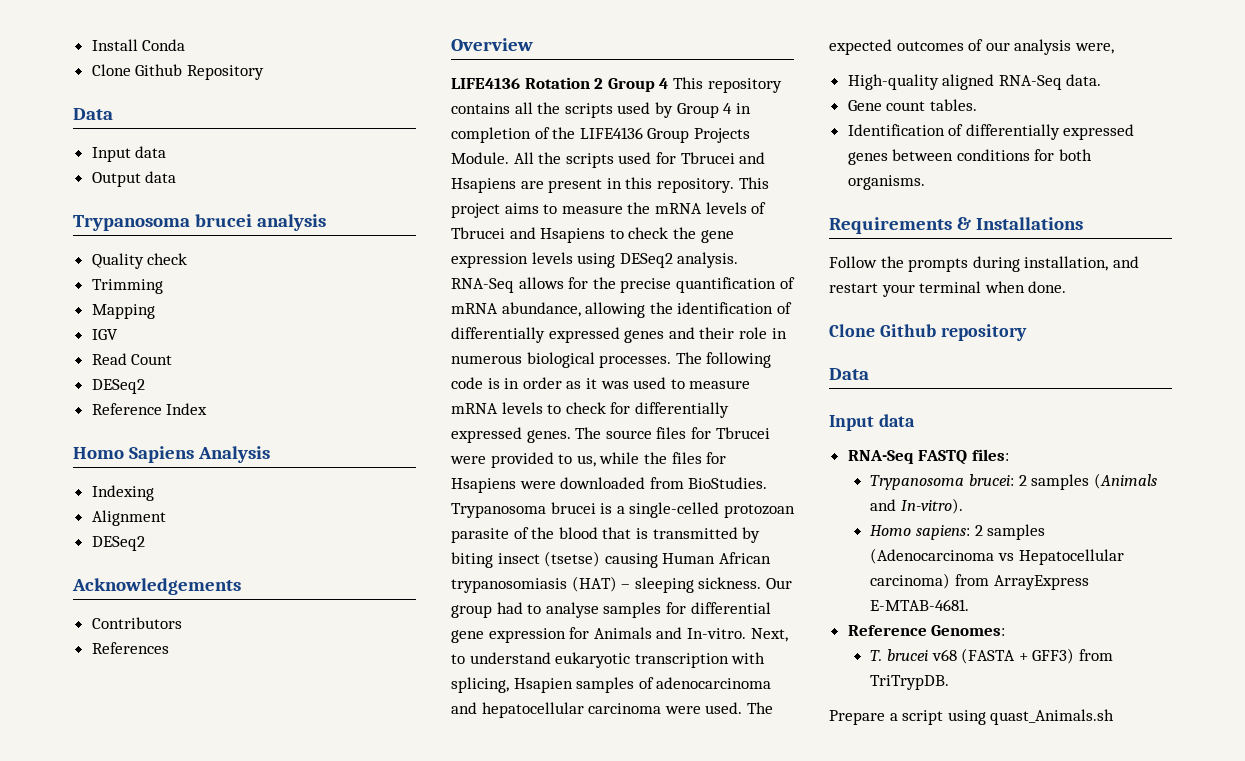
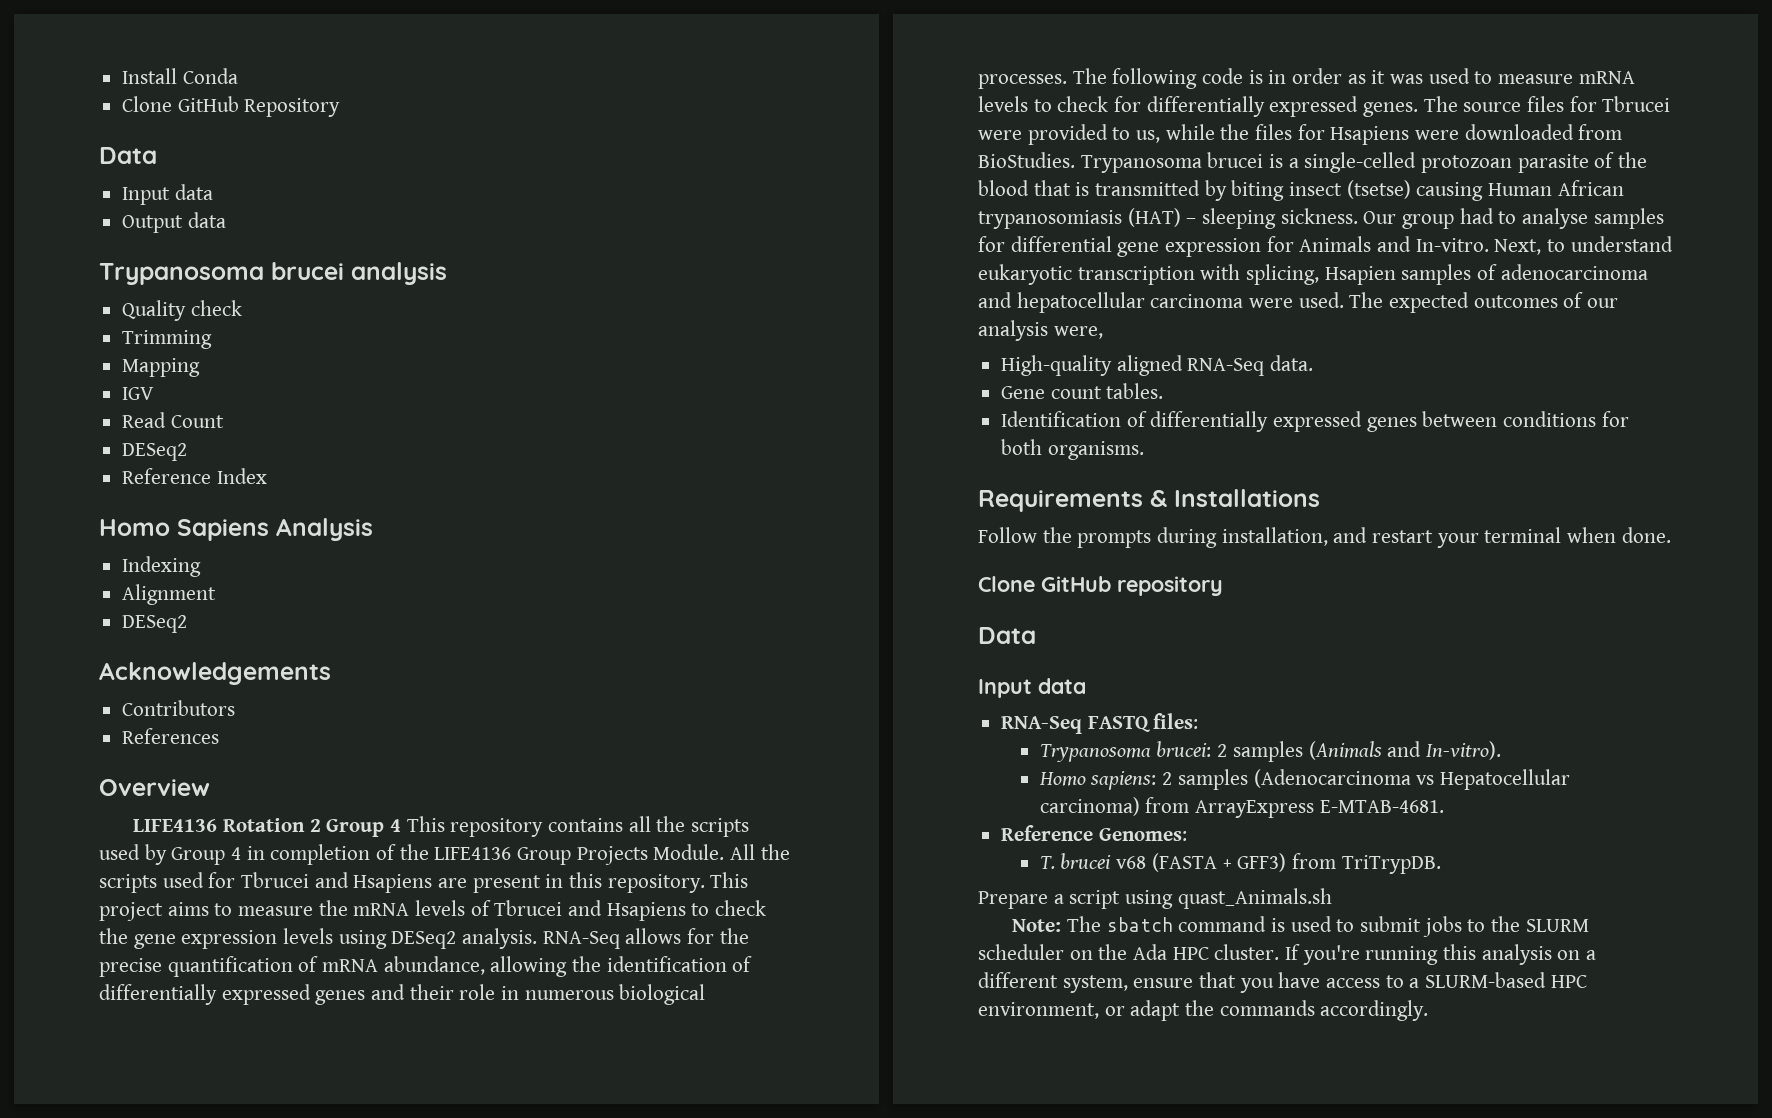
- Clone Github Repository
+ Clone GitHub Repository
- Clone Github repository
+ Clone GitHub repository
+ Note: The sbatch command is used to submit jobs to the SLURM scheduler on the Ada HPC cluster. If you're running this analysis on a different system, ensure that you have access to a SLURM-based HPC environment, or adapt the commands accordingly.

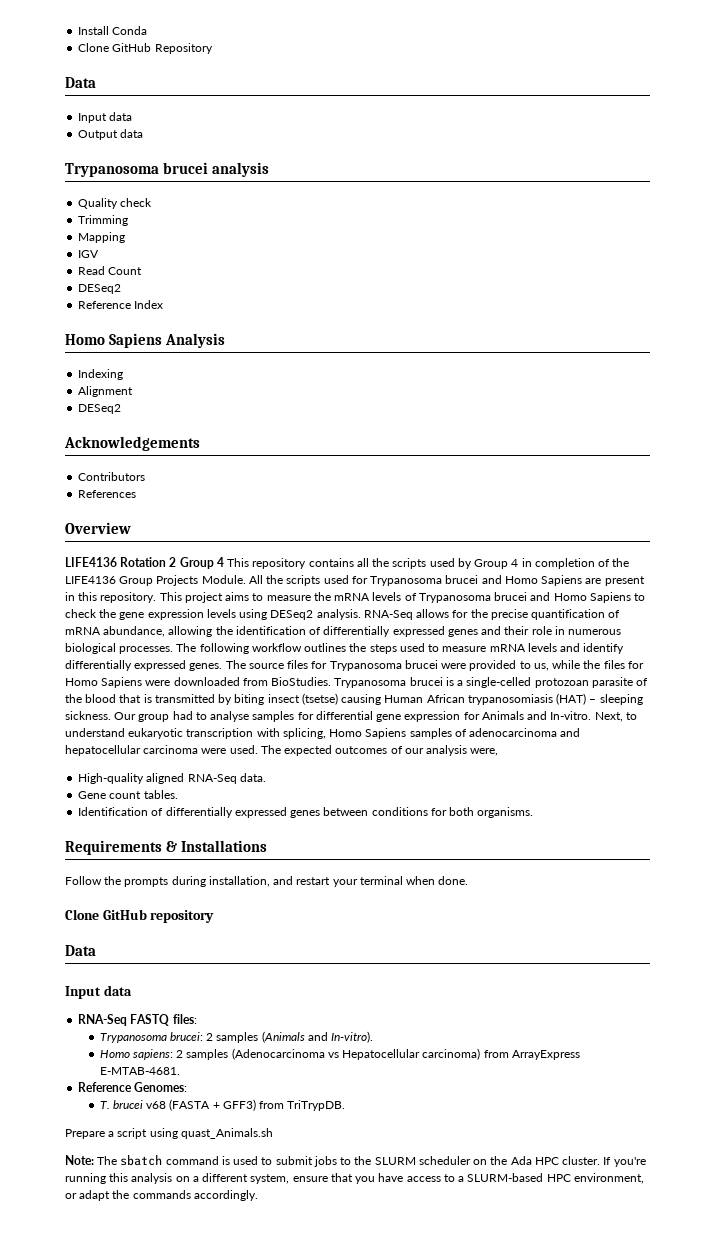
- All the scripts used for Tbrucei and Hsapiens are present in this repository.
+ All the scripts used for Trypanosoma brucei and Homo Sapiens are present in this repository.
- This project aims to measure the mRNA levels of Tbrucei and Hsapiens to check the gene expression levels using DESeq2 analysis.
+ This project aims to measure the mRNA levels of Trypanosoma brucei and Homo Sapiens to check the gene expression levels using DESeq2 analysis.
- The following code is in order as it was used to measure mRNA levels to check for differentially expressed genes.
+ The following workflow outlines the steps used to measure mRNA levels and identify differentially expressed genes.
- The source files for Tbrucei were provided to us, while the files for Hsapiens were downloaded from BioStudies.
+ The source files for Trypanosoma brucei were provided to us, while the files for Homo Sapiens were downloaded from BioStudies.
- Next, to understand eukaryotic transcription with splicing, Hsapien samples of adenocarcinoma and hepatocellular carcinoma were used.
+ Next, to understand eukaryotic transcription with splicing, Homo Sapiens samples of adenocarcinoma and hepatocellular carcinoma were used.

